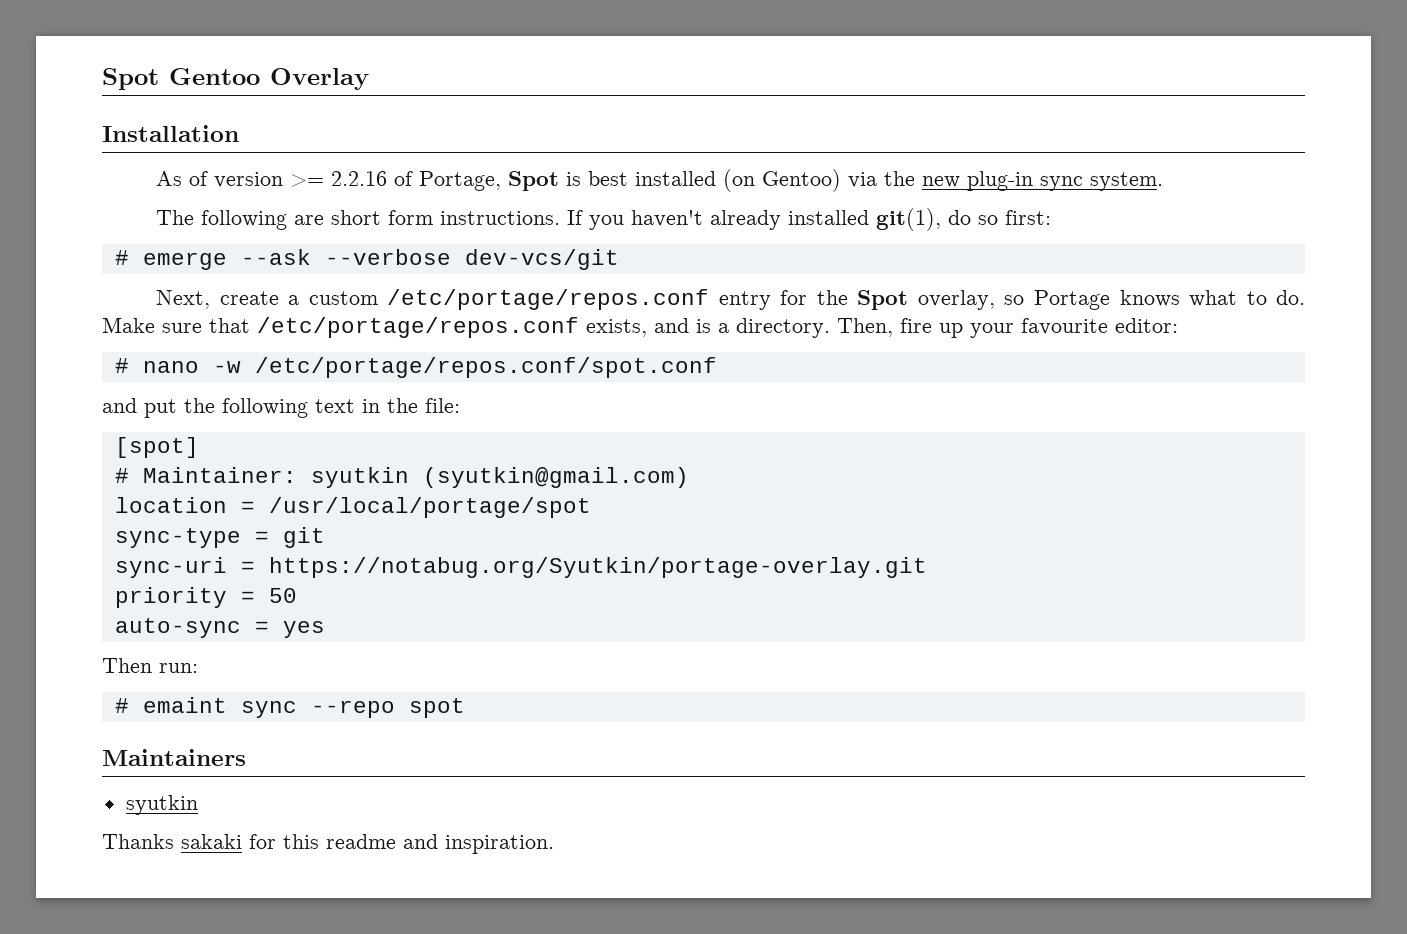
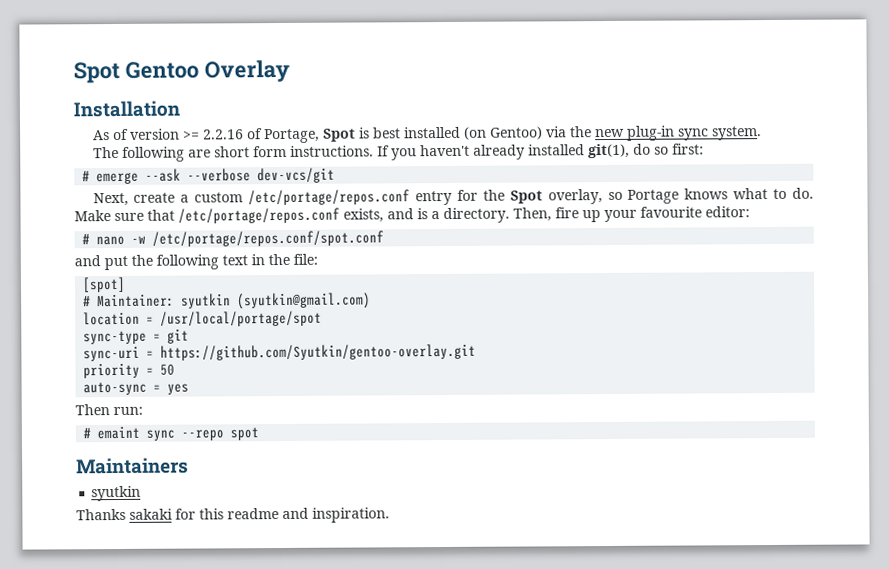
- sync-uri = https://notabug.org/Syutkin/portage-overlay.git
+ sync-uri = https://github.com/Syutkin/gentoo-overlay.git

